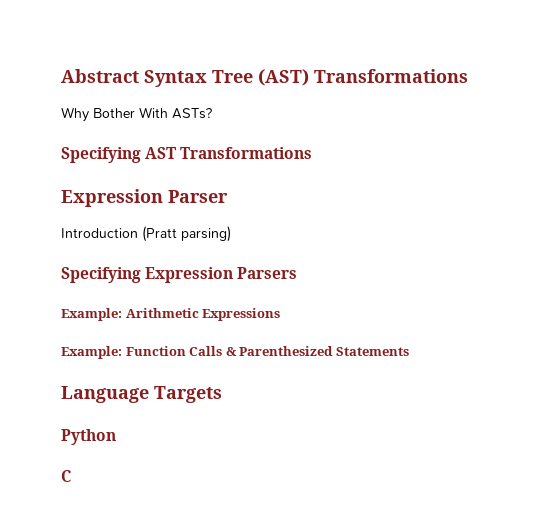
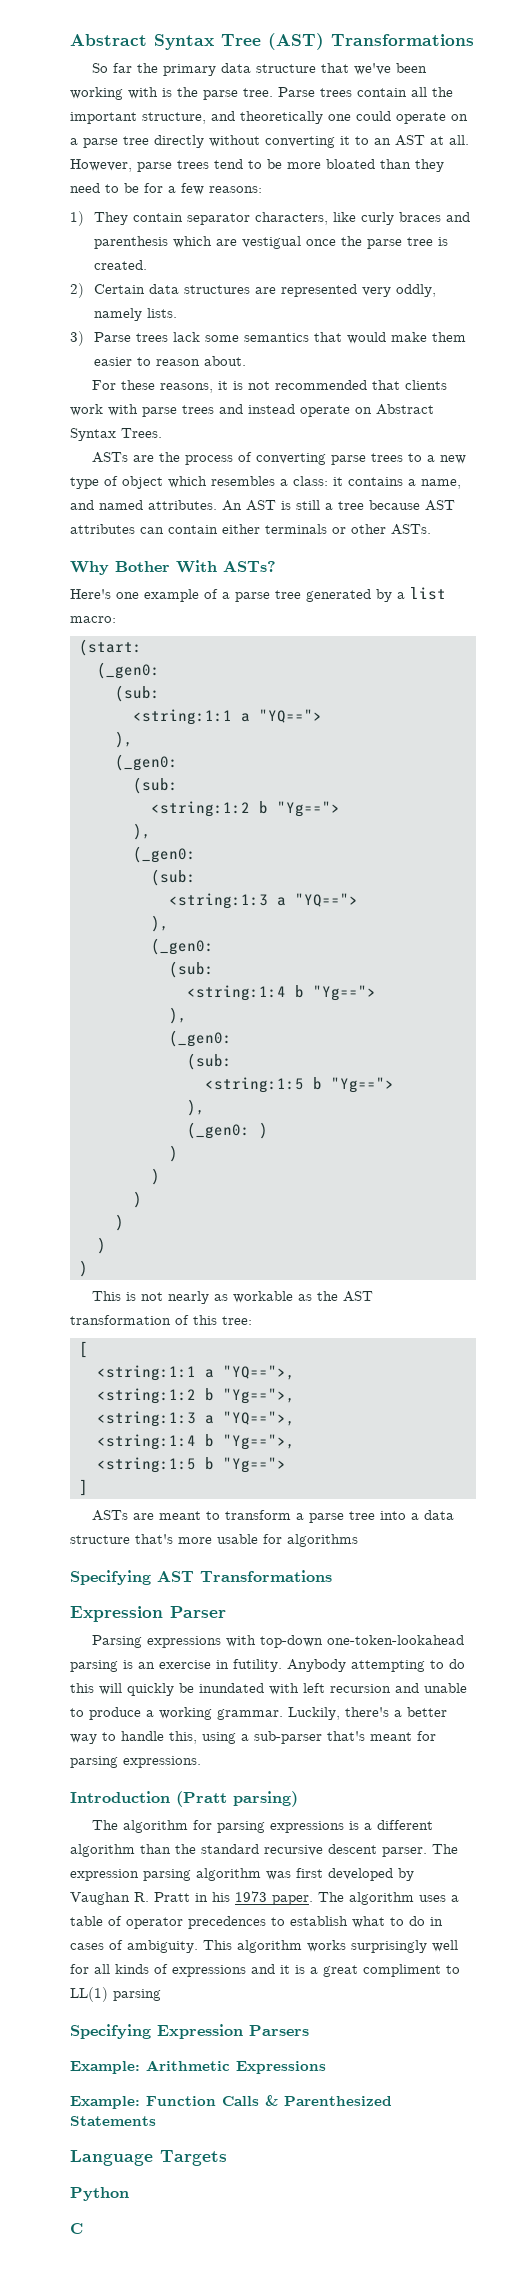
+ So far the primary data structure that we've been working with is the parse tree. Parse trees contain all the important structure, and theoretically one could operate on a parse tree directly without converting it to an AST at all. However, parse trees tend to be more bloated than they need to be for a few reasons:
+ 1) They contain separator characters, like curly braces and parenthesis which are vestigual once the parse tree is created.
+ 2) Certain data structures are represented very oddly, namely lists.
+ 3) Parse trees lack some semantics that would make them easier to reason about.
+ For these reasons, it is not recommended that clients work with parse trees and instead operate on Abstract Syntax Trees.
+ ASTs are the process of converting parse trees to a new type of object which resembles a class: it contains a name, and named attributes. An AST is still a tree because AST attributes can contain either terminals or other ASTs.
  Why Bother With ASTs?
+ Here's one example of a parse tree generated by a list macro:
+ (start:
+ (_gen0:
+ (sub:
+ <string:1:1 a "YQ==">
+ ),
+ (_gen0:
+ (sub:
+ <string:1:2 b "Yg==">
+ ),
+ (_gen0:
+ (sub:
+ <string:1:3 a "YQ==">
+ ),
+ (_gen0:
+ (sub:
+ <string:1:4 b "Yg==">
+ ),
+ (_gen0:
+ (sub:
+ <string:1:5 b "Yg==">
+ ),
+ (_gen0: )
+ )
+ )
+ )
+ )
+ )
+ )
+ This is not nearly as workable as the AST transformation of this tree:
+ [
+ <string:1:1 a "YQ==">,
+ <string:1:2 b "Yg==">,
+ <string:1:3 a "YQ==">,
+ <string:1:4 b "Yg==">,
+ <string:1:5 b "Yg==">
+ ]
+ ASTs are meant to transform a parse tree into a data structure that's more usable for algorithms
+ Parsing expressions with top-down one-token-lookahead parsing is an exercise in futility. Anybody attempting to do this will quickly be inundated with left recursion and unable to produce a working grammar. Luckily, there's a better way to handle this, using a sub-parser that's meant for parsing expressions.
  Introduction (Pratt parsing)
+ The algorithm for parsing expressions is a different algorithm than the standard recursive descent parser. The expression parsing algorithm was first developed by Vaughan R. Pratt in his 1973 paper. The algorithm uses a table of operator precedences to establish what to do in cases of ambiguity. This algorithm works surprisingly well for all kinds of expressions and it is a great compliment to LL(1) parsing

